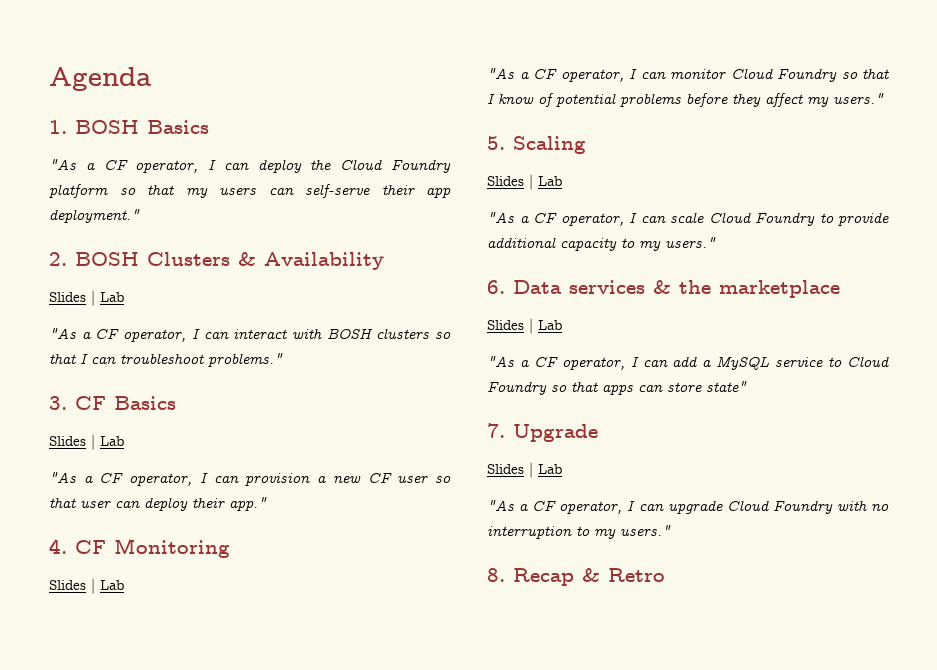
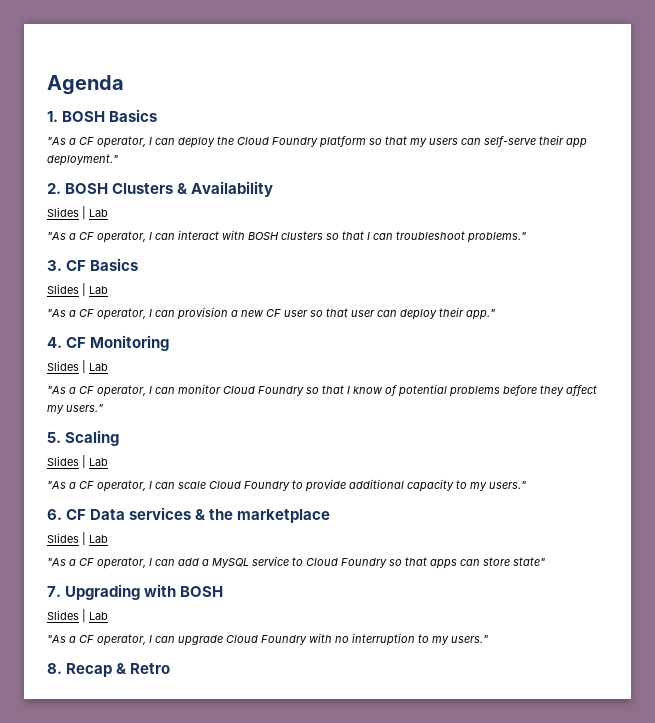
- 6. Data services & the marketplace
+ 6. CF Data services & the marketplace
- 7. Upgrade
+ 7. Upgrading with BOSH

